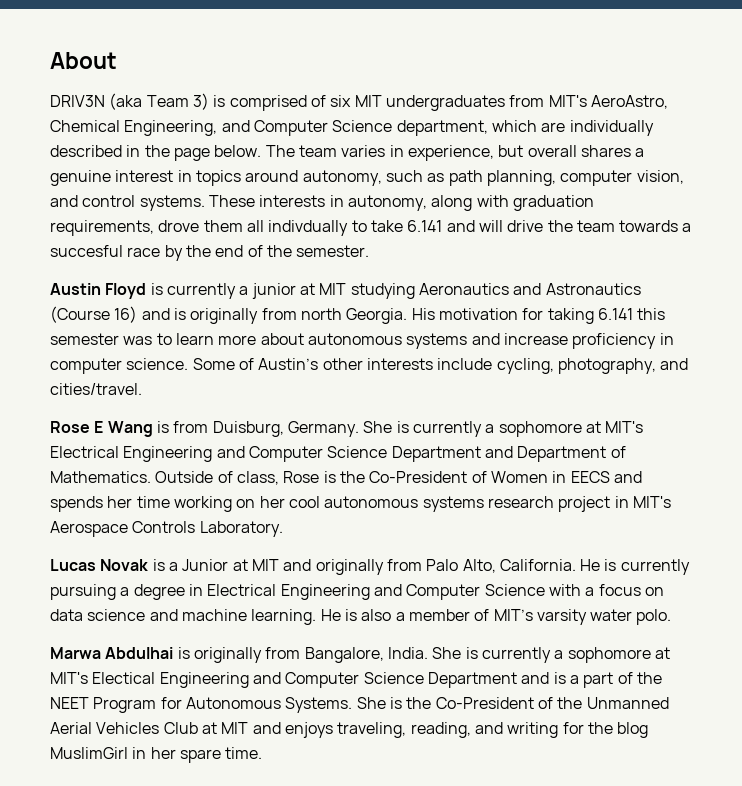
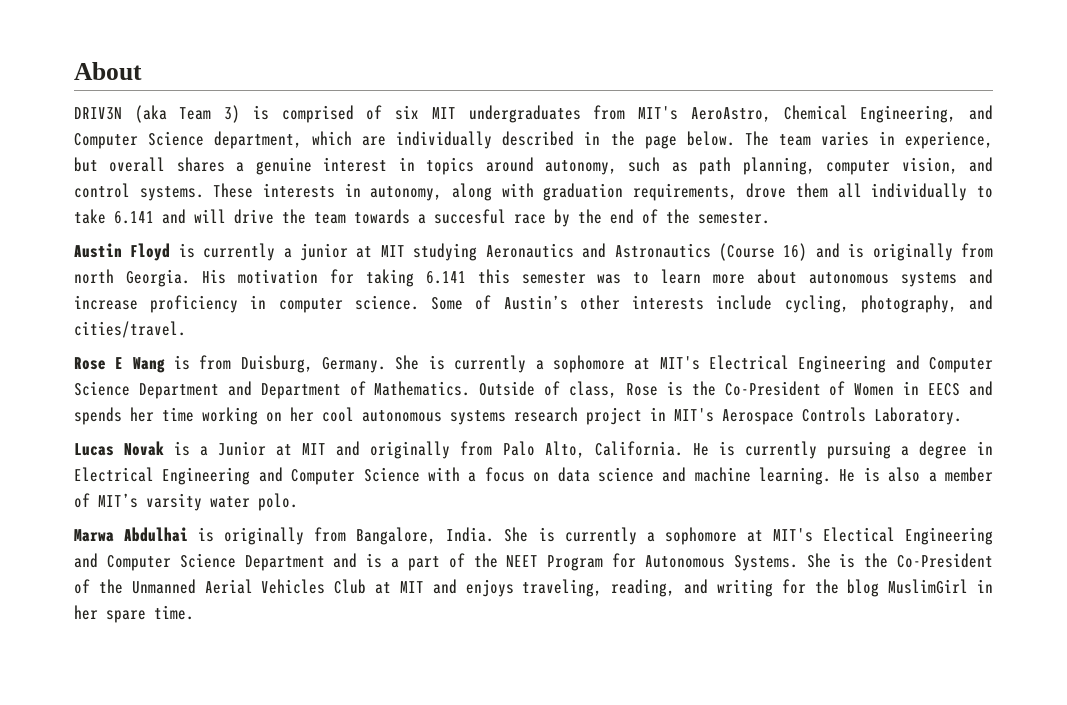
- These interests in autonomy, along with graduation requirements, drove them all indivdually to take 6.141 and will drive the team towards a succesful race by the end of the semester.
+ These interests in autonomy, along with graduation requirements, drove them all individually to take 6.141 and will drive the team towards a succesful race by the end of the semester.

